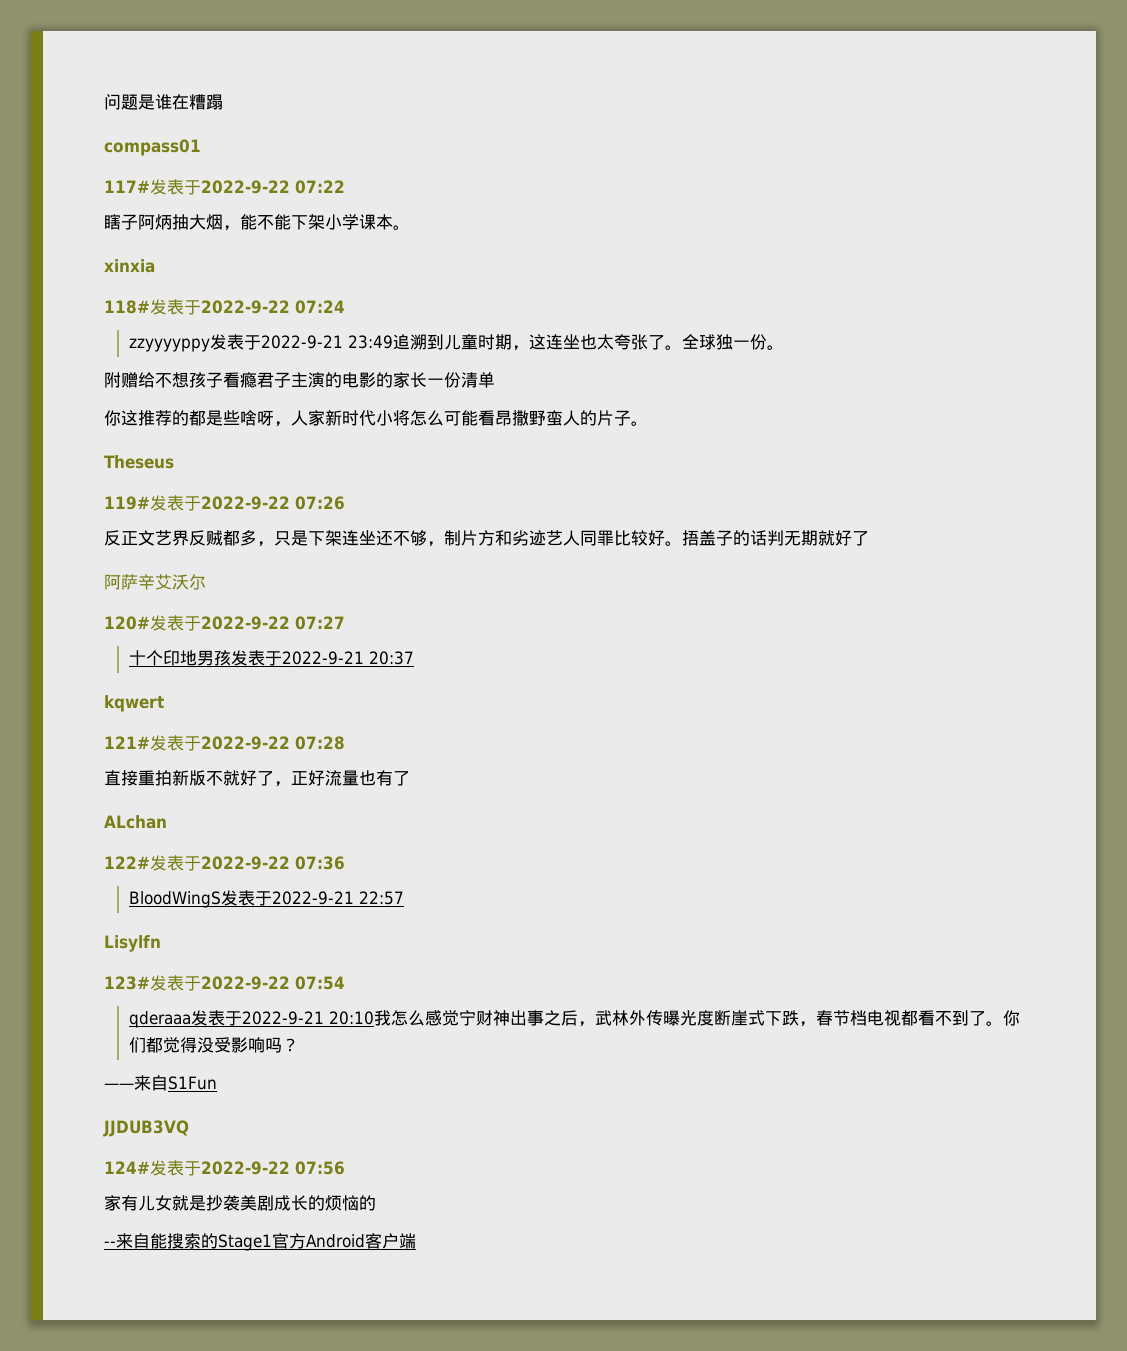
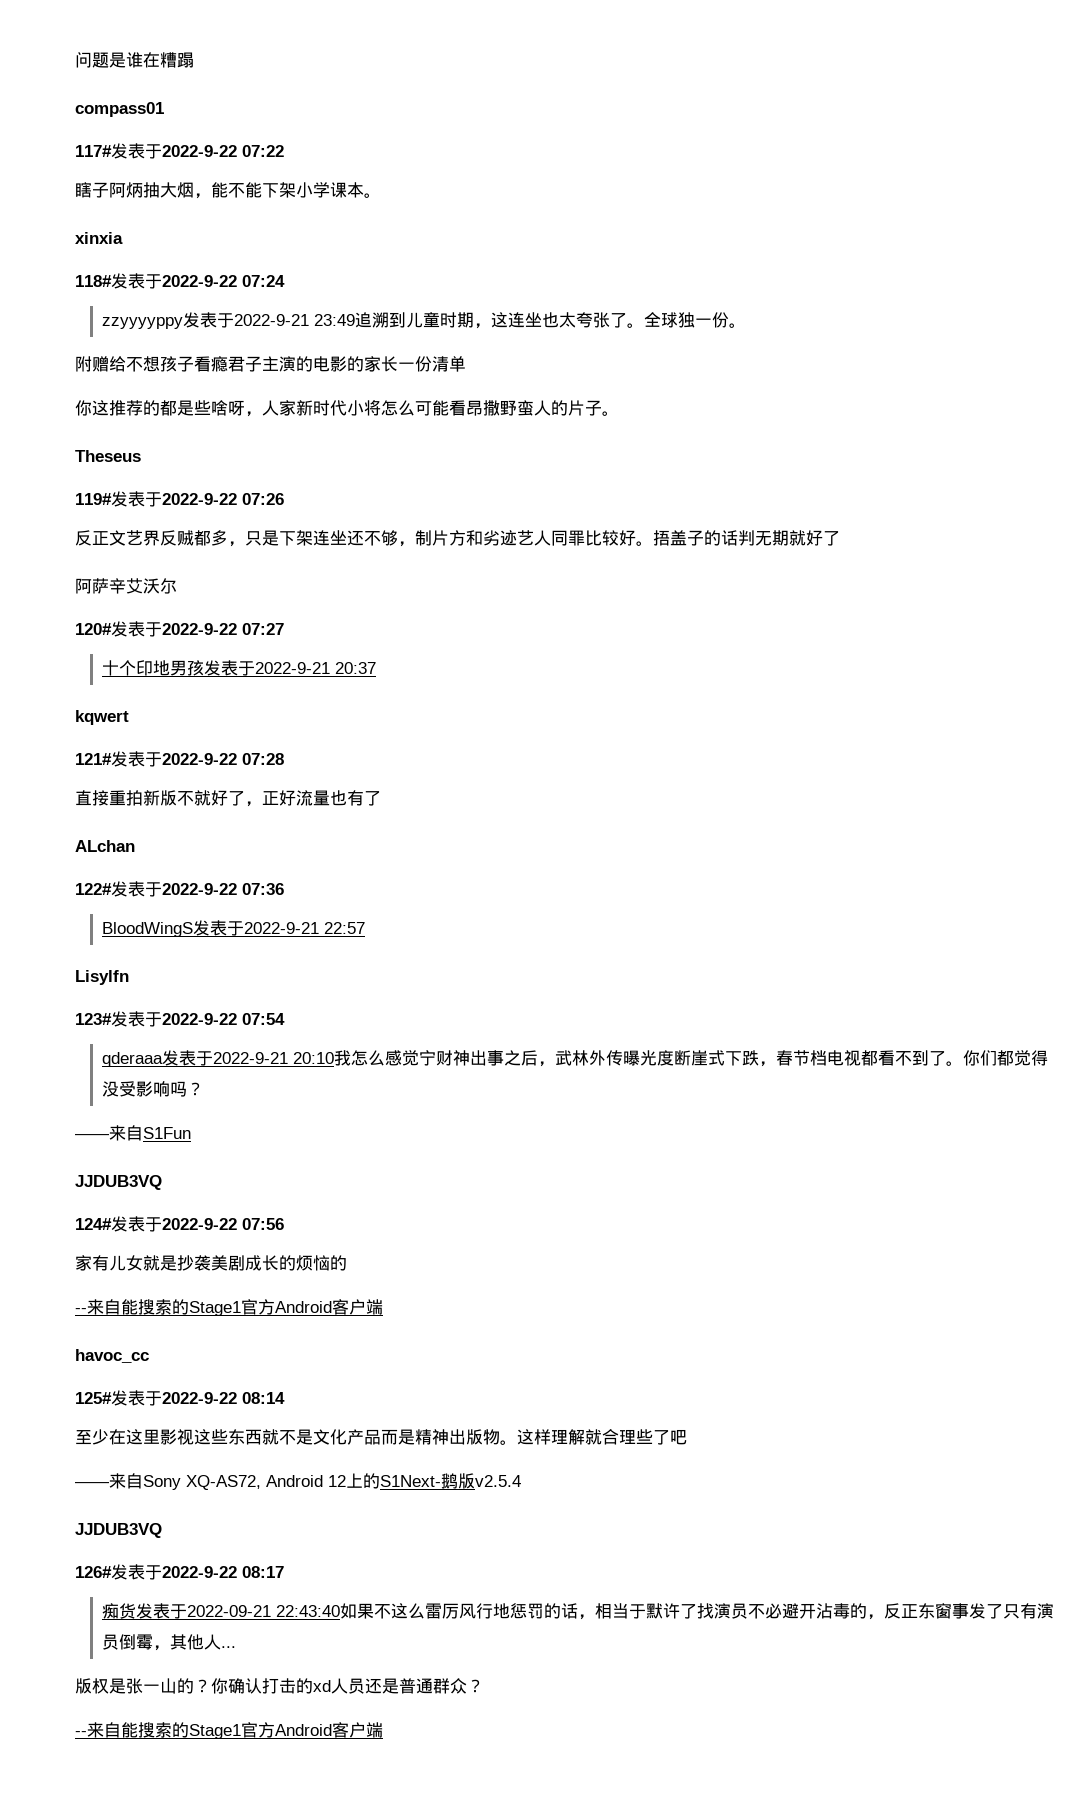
+ havoc_cc
+ 125#发表于2022-9-22 08:14
+ 至少在这里影视这些东西就不是文化产品而是精神出版物。这样理解就合理些了吧
+ ——来自Sony XQ-AS72, Android 12上的S1Next-鹅版v2.5.4
+ JJDUB3VQ
+ 126#发表于2022-9-22 08:17
+ 痴货发表于2022-09-21 22:43:40如果不这么雷厉风行地惩罚的话，相当于默许了找演员不必避开沾毒的，反正东窗事发了只有演员倒霉，其他人...
+ 版权是张一山的？你确认打击的xd人员还是普通群众？
+ --来自能搜索的Stage1官方Android客户端

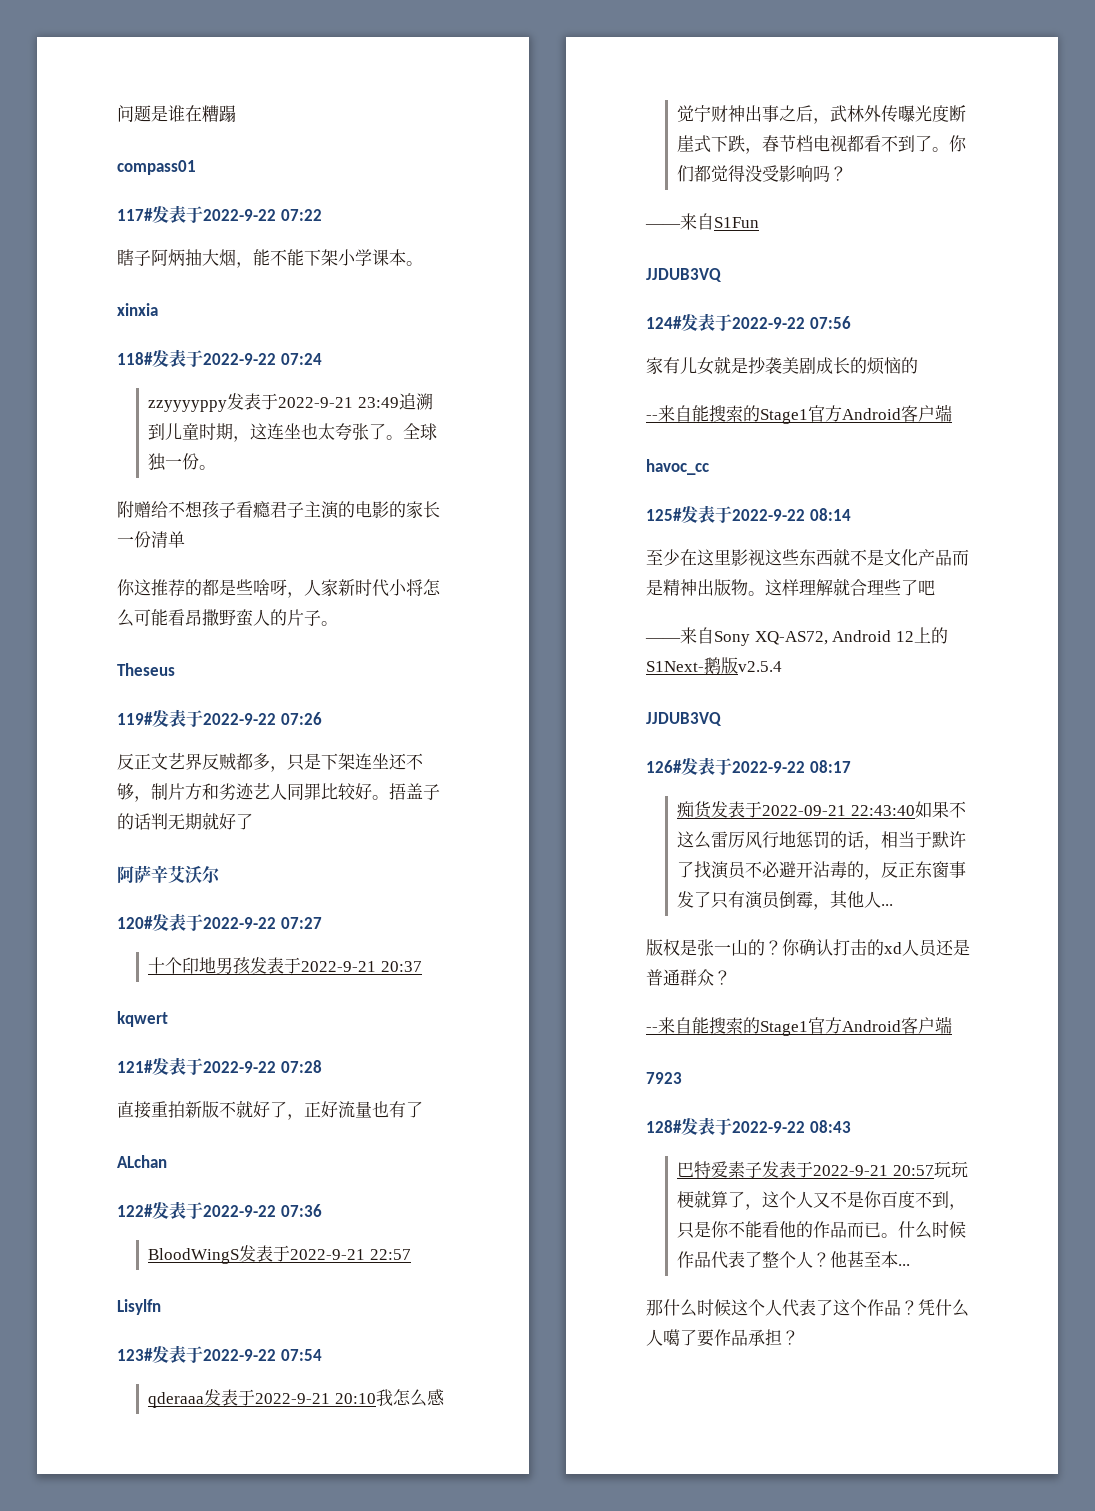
+ 7923
+ 128#发表于2022-9-22 08:43
+ 巴特爱素子发表于2022-9-21 20:57玩玩梗就算了，这个人又不是你百度不到，只是你不能看他的作品而已。什么时候作品代表了整个人？他甚至本...
+ 那什么时候这个人代表了这个作品？凭什么人噶了要作品承担？

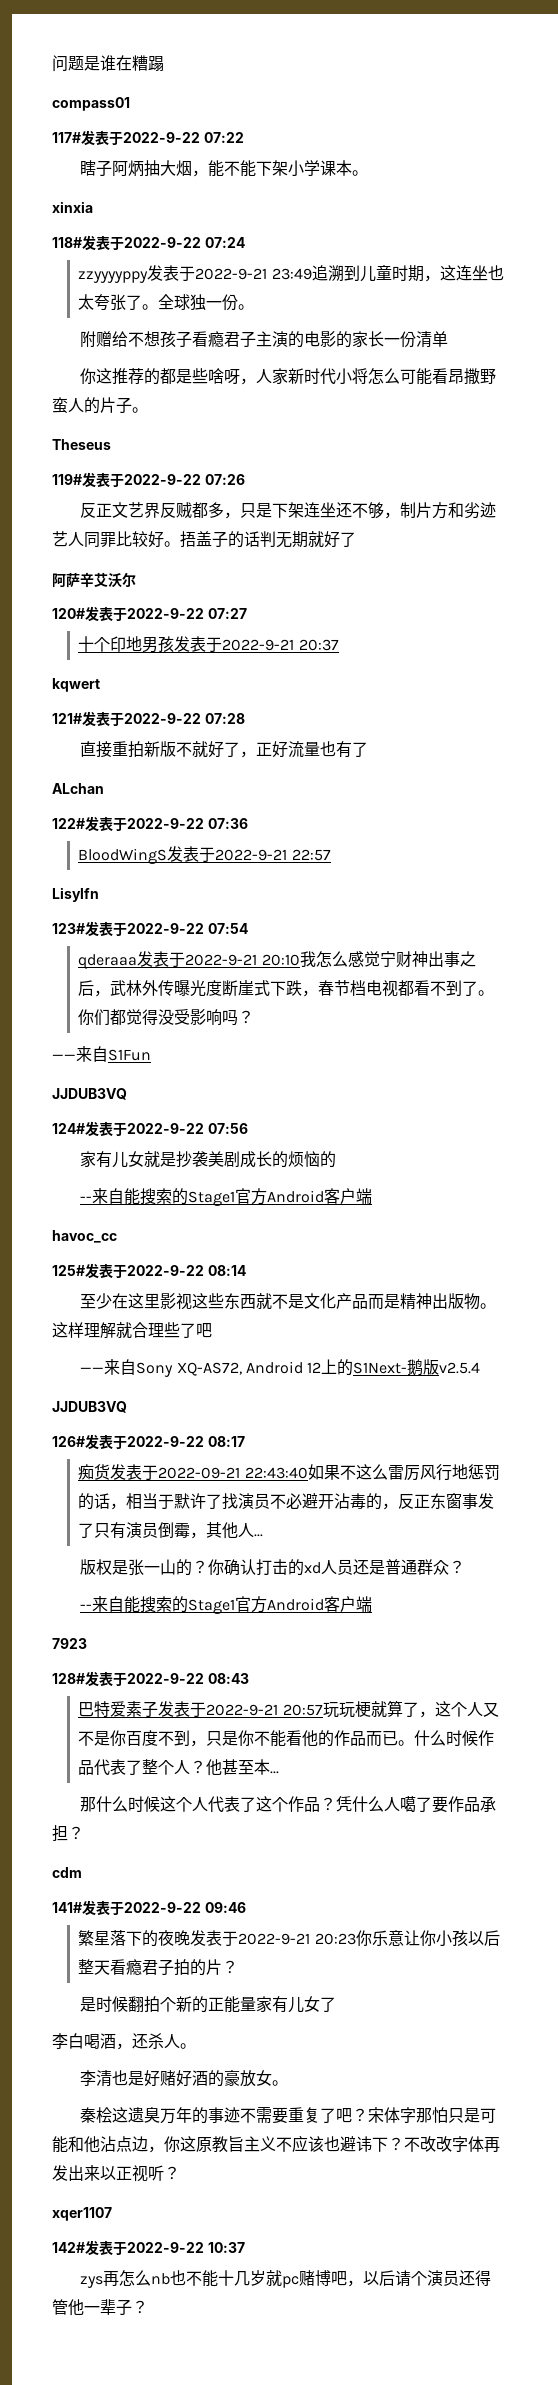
+ cdm
+ 141#发表于2022-9-22 09:46
+ 繁星落下的夜晚发表于2022-9-21 20:23你乐意让你小孩以后整天看瘾君子拍的片？
+ 是时候翻拍个新的正能量家有儿女了
+ 李白喝酒，还杀人。
+ 李清也是好赌好酒的豪放女。
+ 秦桧这遗臭万年的事迹不需要重复了吧？宋体字那怕只是可能和他沾点边，你这原教旨主义不应该也避讳下？不改改字体再发出来以正视听？
+ xqer1107
+ 142#发表于2022-9-22 10:37
+ zys再怎么nb也不能十几岁就pc赌博吧，以后请个演员还得管他一辈子？

